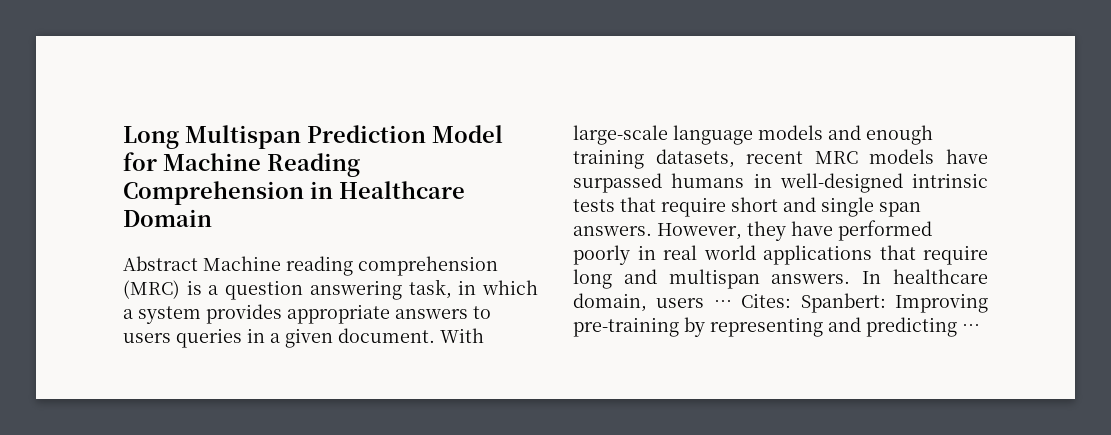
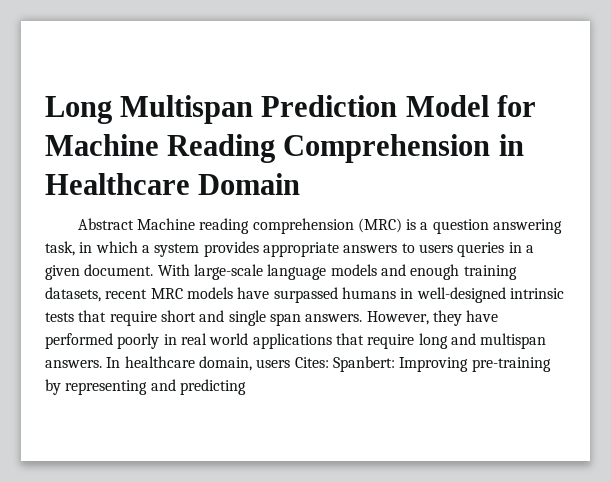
- In healthcare domain, users … Cites: Spanbert: Improving pre-training by representing and predicting …
+ In healthcare domain, users Cites: Spanbert: Improving pre-training by representing and predicting

